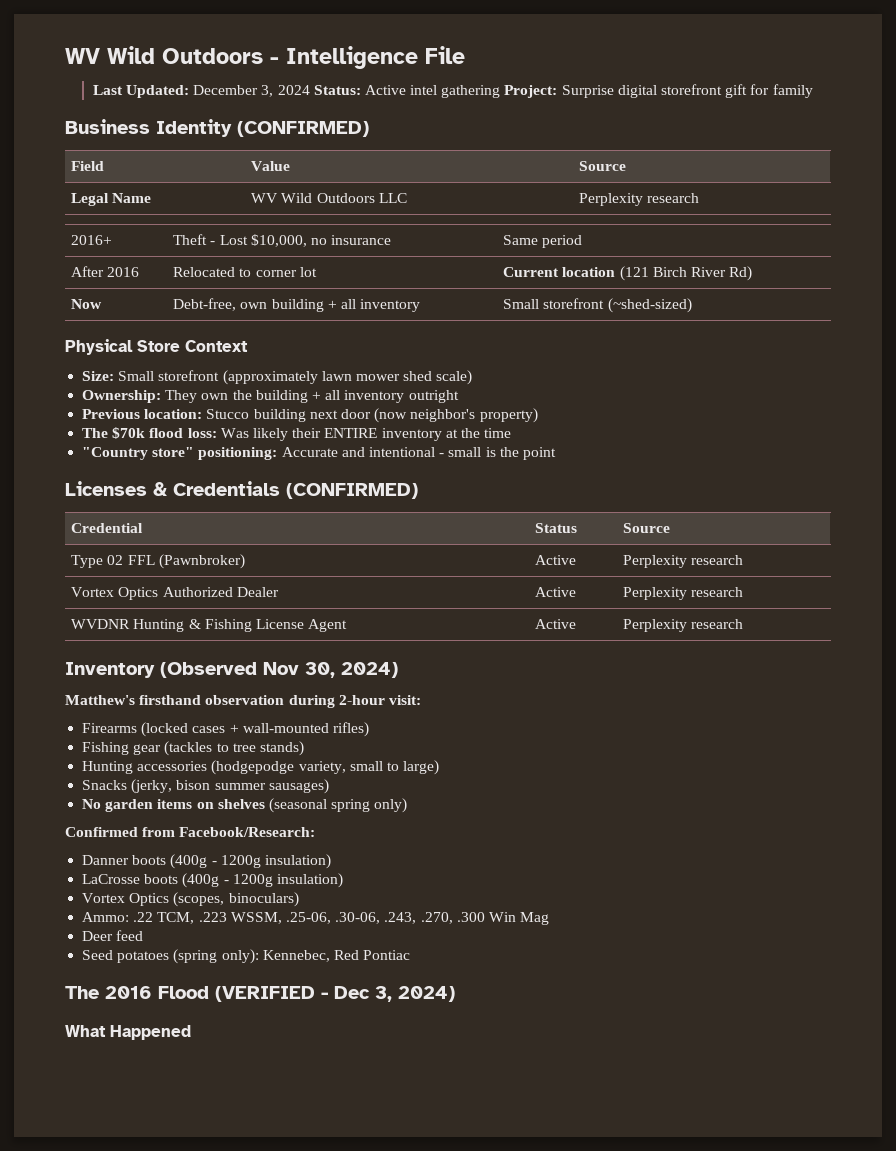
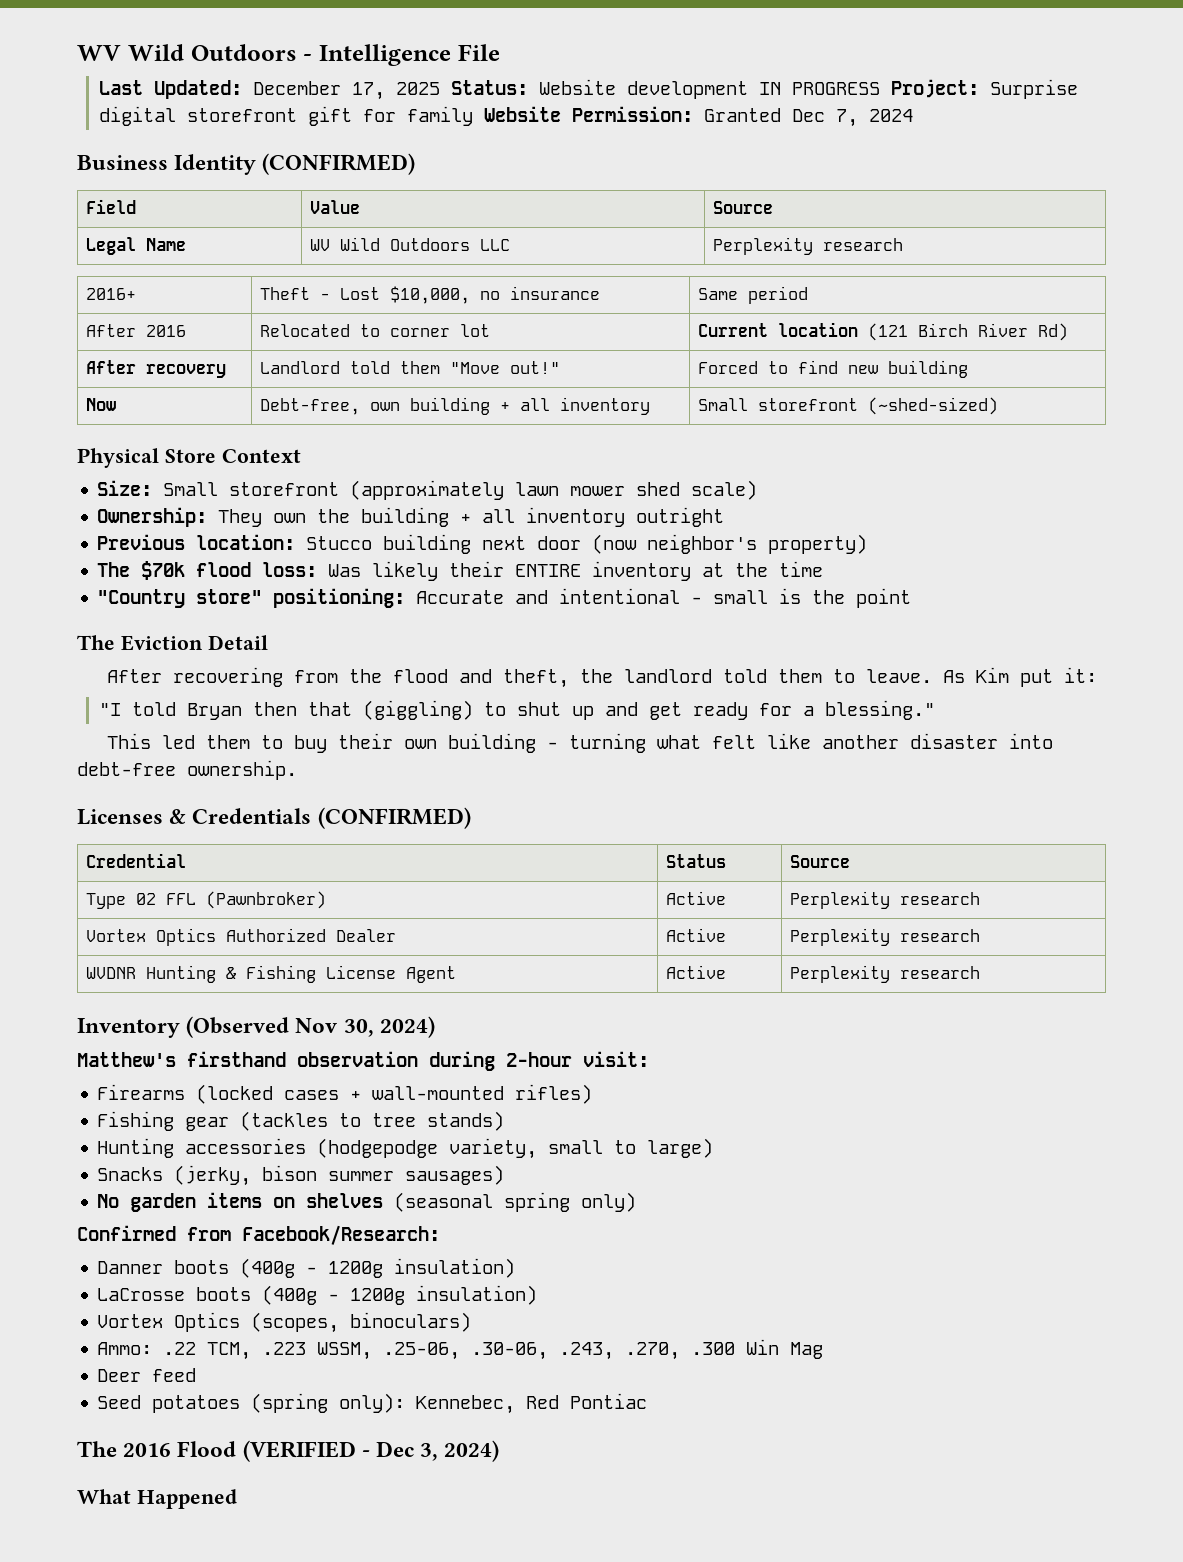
- Last Updated: December 3, 2024 Status: Active intel gathering Project: Surprise digital storefront gift for family
+ Last Updated: December 17, 2025 Status: Website development IN PROGRESS Project: Surprise digital storefront gift for family Website Permission: Granted Dec 7, 2024
+ After recovery | Landlord told them "Move out!" | Forced to find new building
+ The Eviction Detail
+ After recovering from the flood and theft, the landlord told them to leave. As Kim put it:
+ "I told Bryan then that (giggling) to shut up and get ready for a blessing."
+ This led them to buy their own building - turning what felt like another disaster into debt-free ownership.

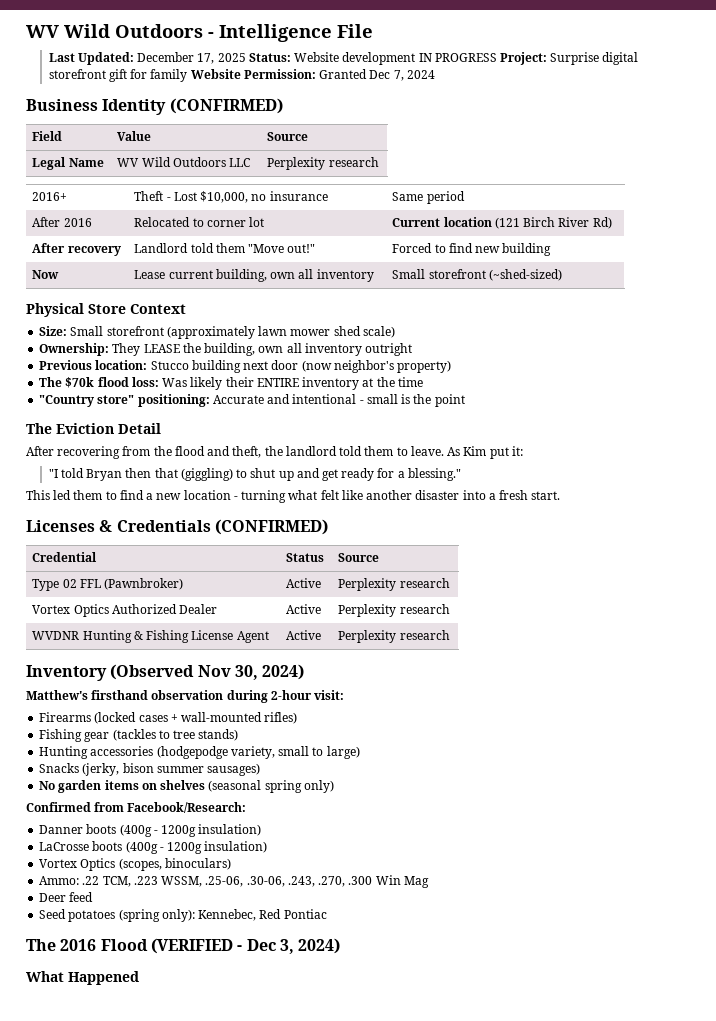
- Now | Debt-free, own building + all inventory | Small storefront (~shed-sized)
+ Now | Lease current building, own all inventory | Small storefront (~shed-sized)
- Ownership: They own the building + all inventory outright
+ Ownership: They LEASE the building, own all inventory outright
- This led them to buy their own building - turning what felt like another disaster into debt-free ownership.
+ This led them to find a new location - turning what felt like another disaster into a fresh start.

